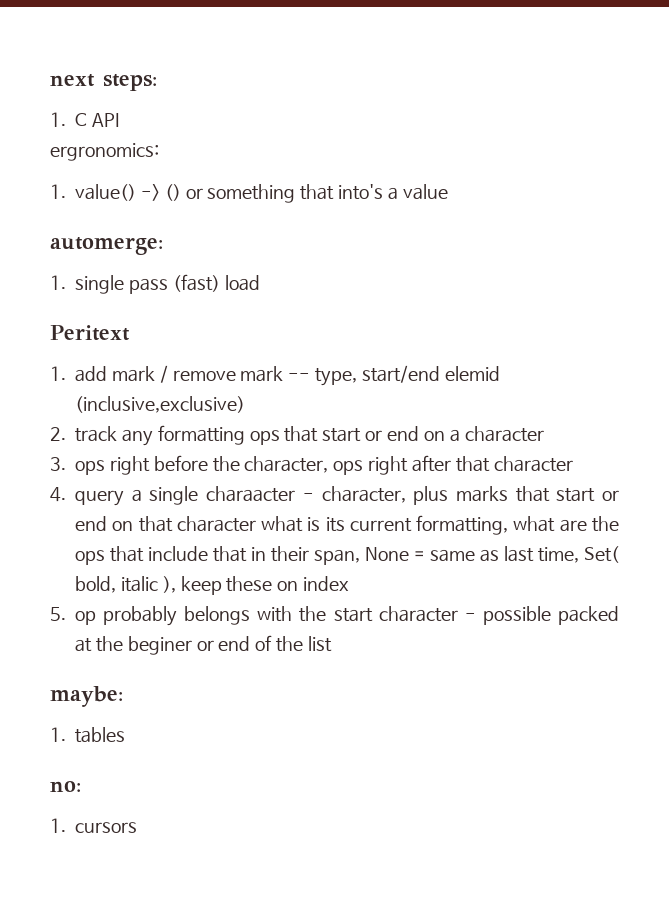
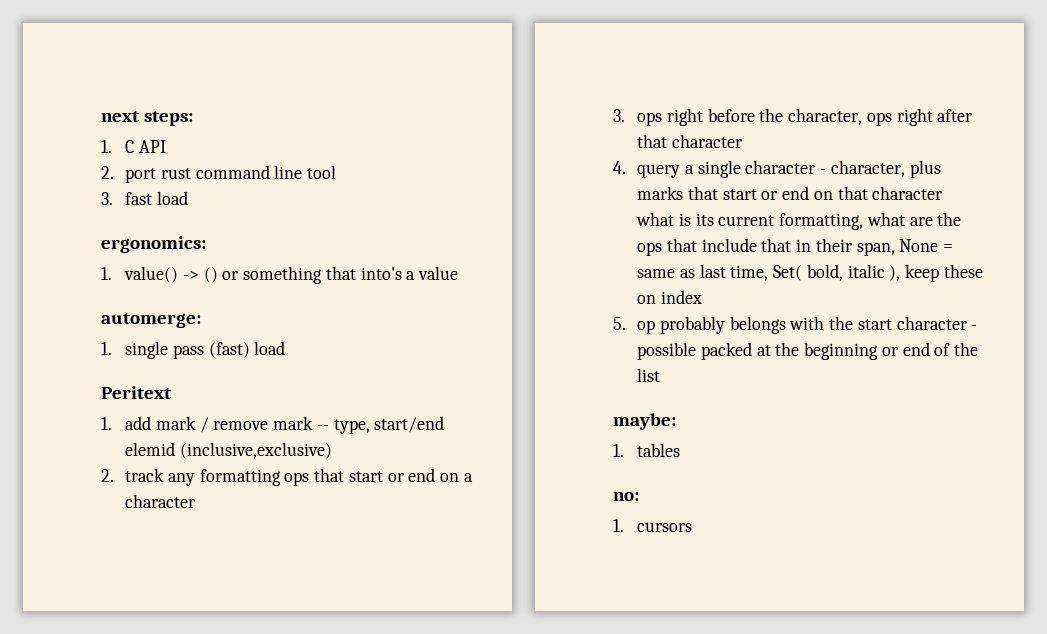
- ergronomics:
+ 2. port rust command line tool
+ 3. fast load
+ ergonomics:
- 4. query a single charaacter - character, plus marks that start or end on that character what is its current formatting, what are the ops that include that in their span, None = same as last time, Set( bold, italic ), keep these on index
+ 4. query a single character - character, plus marks that start or end on that character what is its current formatting, what are the ops that include that in their span, None = same as last time, Set( bold, italic ), keep these on index
- 5. op probably belongs with the start character - possible packed at the beginer or end of the list
+ 5. op probably belongs with the start character - possible packed at the beginning or end of the list

